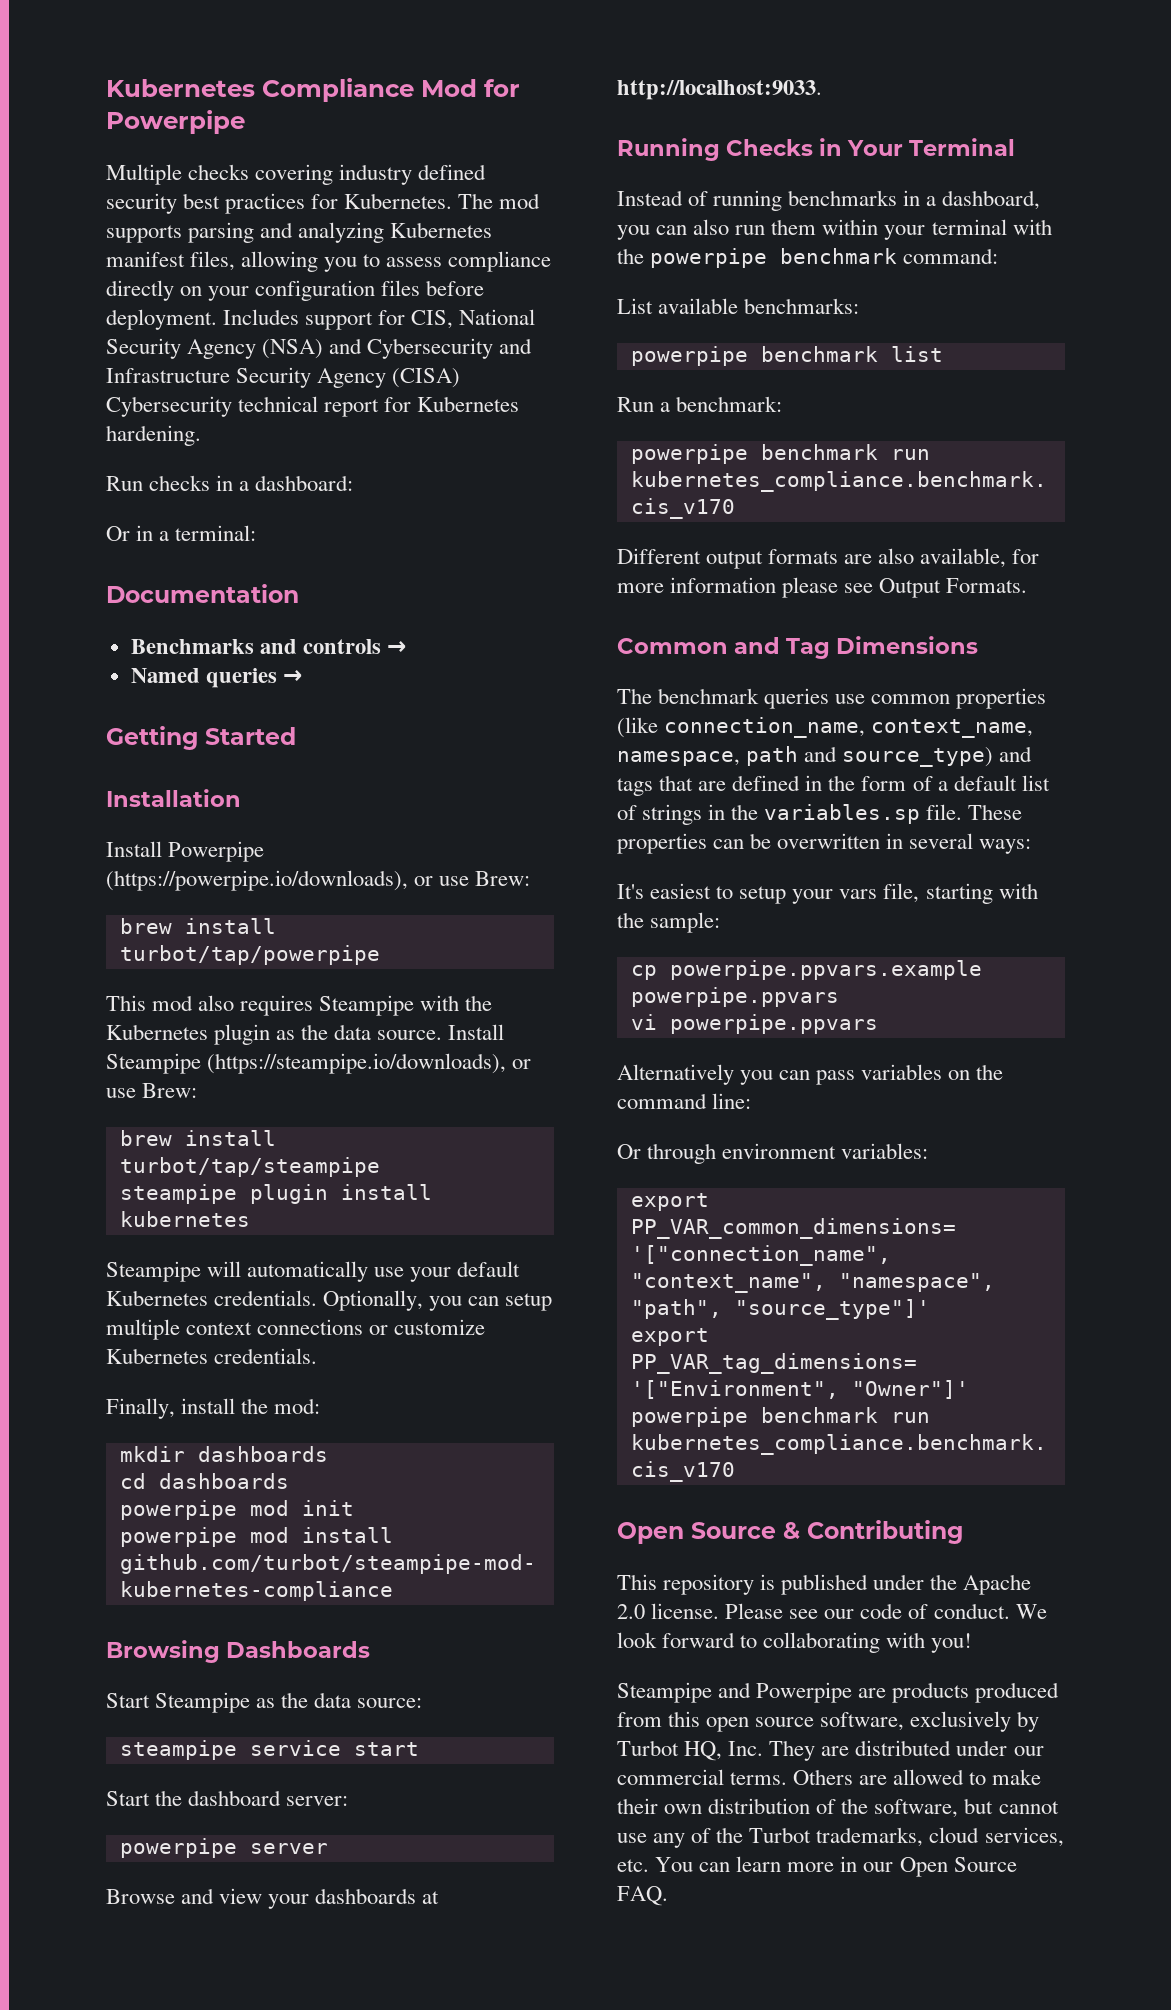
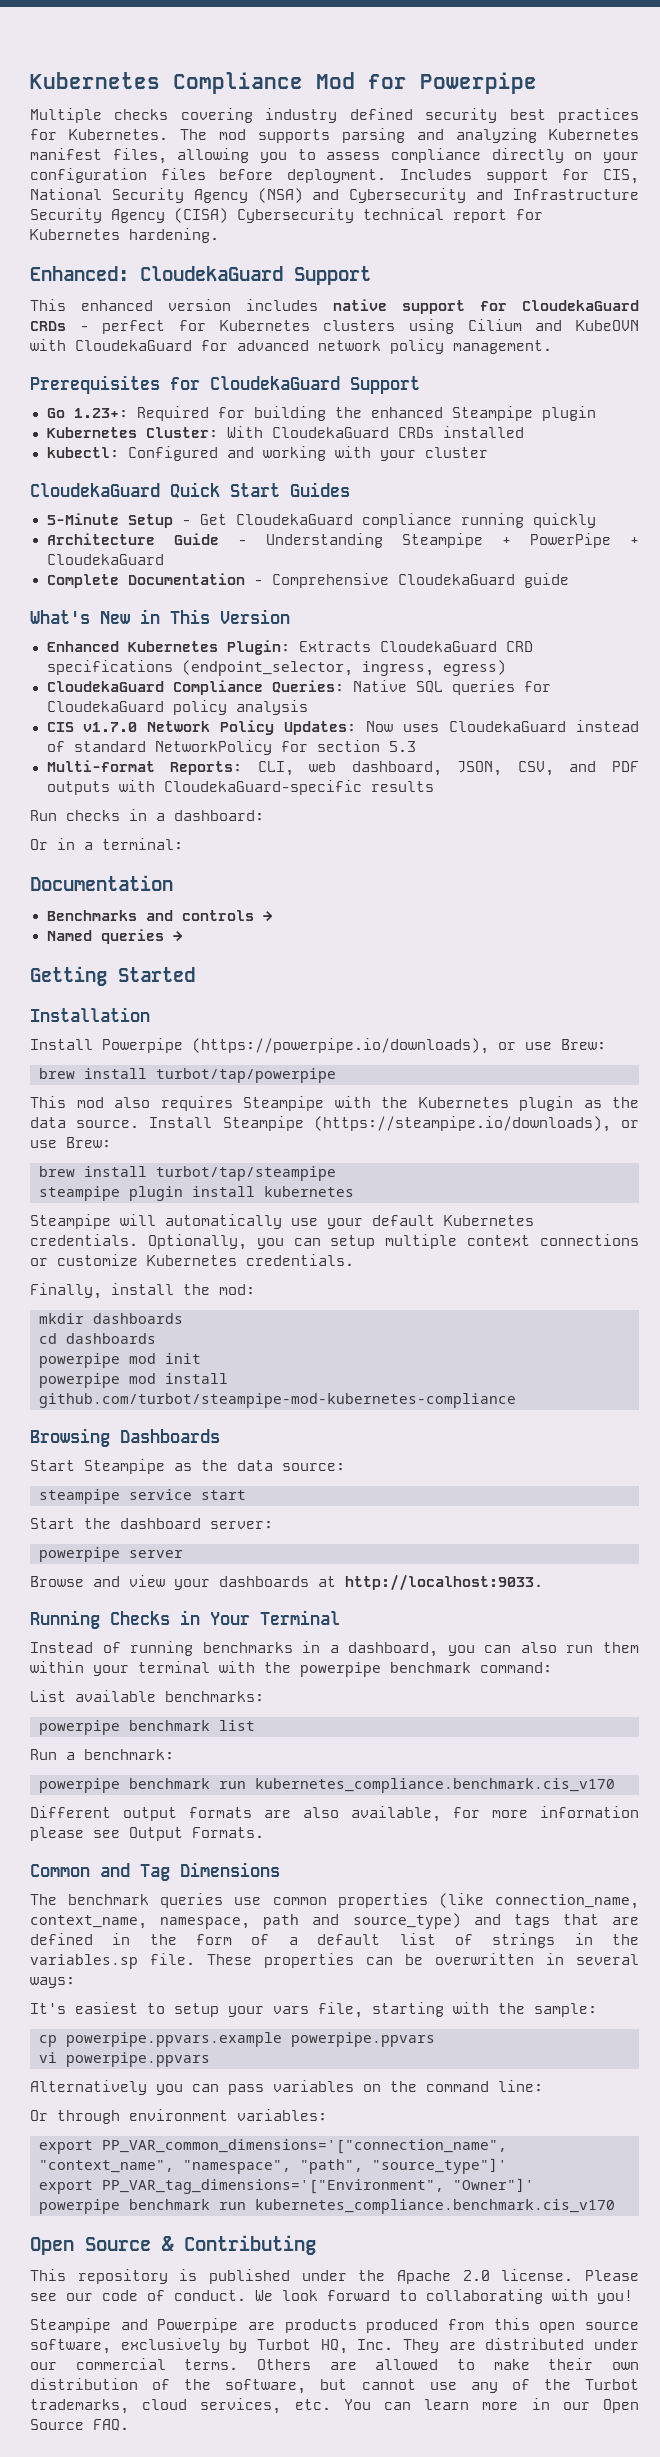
+ Enhanced: CloudekaGuard Support
+ This enhanced version includes native support for CloudekaGuard CRDs - perfect for Kubernetes clusters using Cilium and KubeOVN with CloudekaGuard for advanced network policy management.
+ Prerequisites for CloudekaGuard Support
+ Go 1.23+: Required for building the enhanced Steampipe plugin
+ Kubernetes Cluster: With CloudekaGuard CRDs installed
+ kubectl: Configured and working with your cluster
+ CloudekaGuard Quick Start Guides
+ 5-Minute Setup - Get CloudekaGuard compliance running quickly
+ Architecture Guide - Understanding Steampipe + PowerPipe + CloudekaGuard
+ Complete Documentation - Comprehensive CloudekaGuard guide
+ What's New in This Version
+ Enhanced Kubernetes Plugin: Extracts CloudekaGuard CRD specifications (endpoint_selector, ingress, egress)
+ CloudekaGuard Compliance Queries: Native SQL queries for CloudekaGuard policy analysis
+ CIS v1.7.0 Network Policy Updates: Now uses CloudekaGuard instead of standard NetworkPolicy for section 5.3
+ Multi-format Reports: CLI, web dashboard, JSON, CSV, and PDF outputs with CloudekaGuard-specific results

